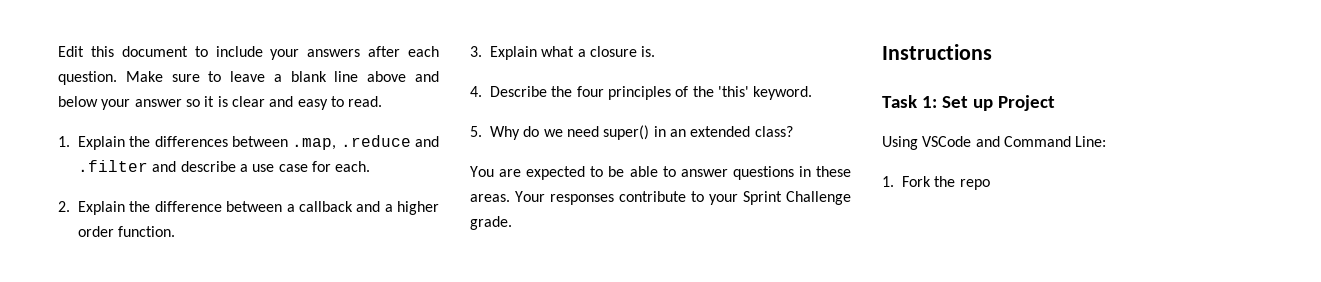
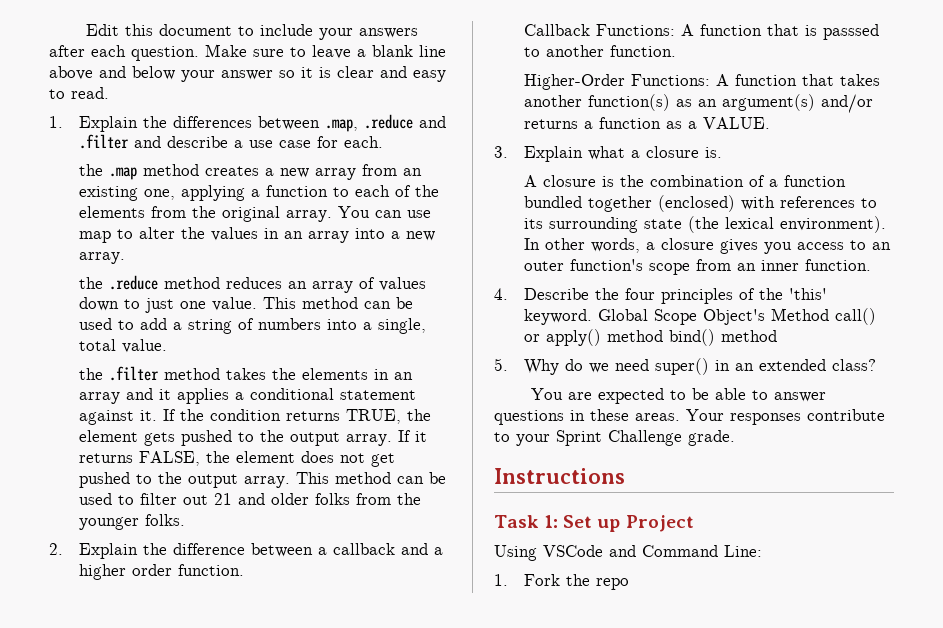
+ the .map method creates a new array from an existing one, applying a function to each of the elements from the original array. You can use map to alter the values in an array into a new array.
+ the .reduce method reduces an array of values down to just one value. This method can be used to add a string of numbers into a single, total value.
+ the .filter method takes the elements in an array and it applies a conditional statement against it. If the condition returns TRUE, the element gets pushed to the output array. If it returns FALSE, the element does not get pushed to the output array. This method can be used to filter out 21 and older folks from the younger folks.
+ Callback Functions: A function that is passsed to another function.
+ Higher-Order Functions: A function that takes another function(s) as an argument(s) and/or returns a function as a VALUE.
+ A closure is the combination of a function bundled together (enclosed) with references to its surrounding state (the lexical environment). In other words, a closure gives you access to an outer function's scope from an inner function.
+ Global Scope Object's Method call() or apply() method bind() method

